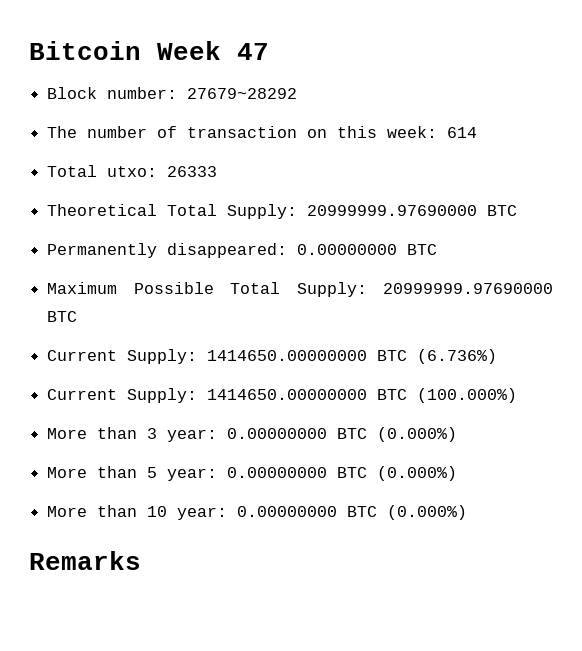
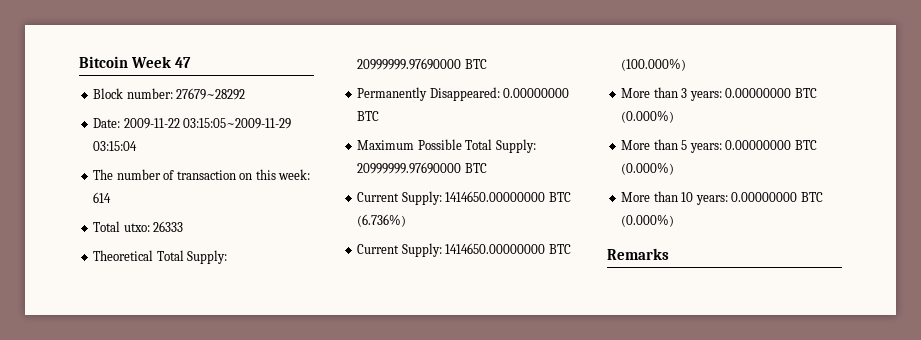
+ Date: 2009-11-22 03:15:05~2009-11-29 03:15:04
- Permanently disappeared: 0.00000000 BTC
+ Permanently Disappeared: 0.00000000 BTC
- More than 3 year: 0.00000000 BTC (0.000%)
+ More than 3 years: 0.00000000 BTC (0.000%)
- More than 5 year: 0.00000000 BTC (0.000%)
+ More than 5 years: 0.00000000 BTC (0.000%)
- More than 10 year: 0.00000000 BTC (0.000%)
+ More than 10 years: 0.00000000 BTC (0.000%)

